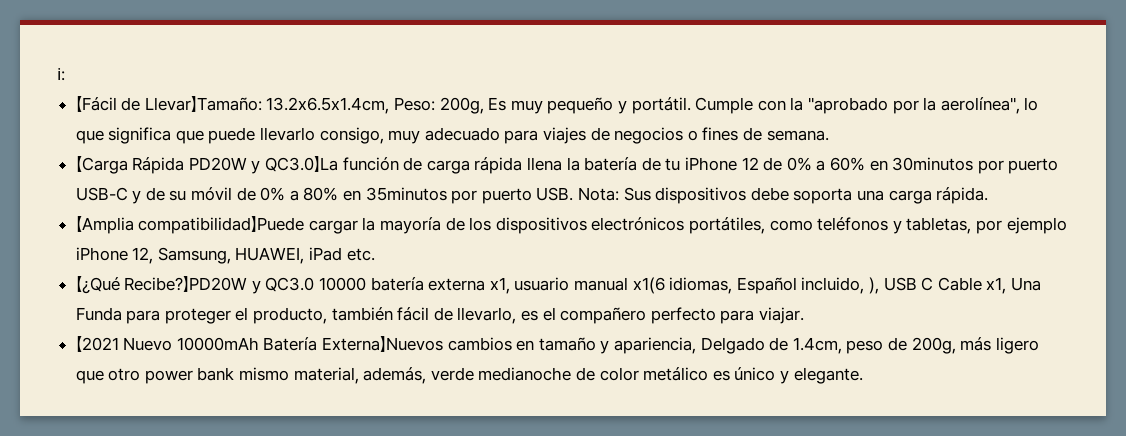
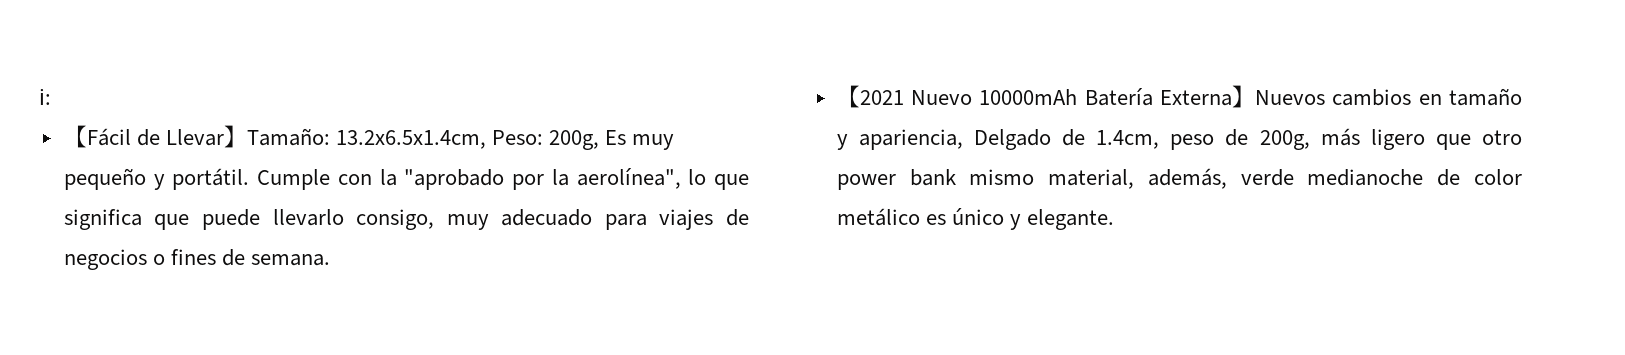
- 【Carga Rápida PD20W y QC3.0】La función de carga rápida llena la batería de tu iPhone 12 de 0% a 60% en 30minutos por puerto USB-C y de su móvil de 0% a 80% en 35minutos por puerto USB. Nota: Sus dispositivos debe soporta una carga rápida.
- 【Amplia compatibilidad】Puede cargar la mayoría de los dispositivos electrónicos portátiles, como teléfonos y tabletas, por ejemplo iPhone 12, Samsung, HUAWEI, iPad etc.
- 【¿Qué Recibe?】PD20W y QC3.0 10000 batería externa x1, usuario manual x1(6 idiomas, Español incluido, ), USB C Cable x1, Una Funda para proteger el producto, también fácil de llevarlo, es el compañero perfecto para viajar.

